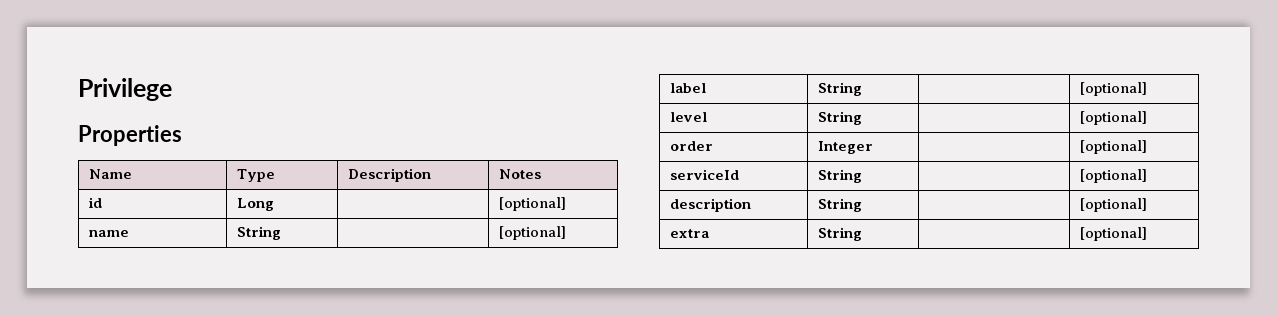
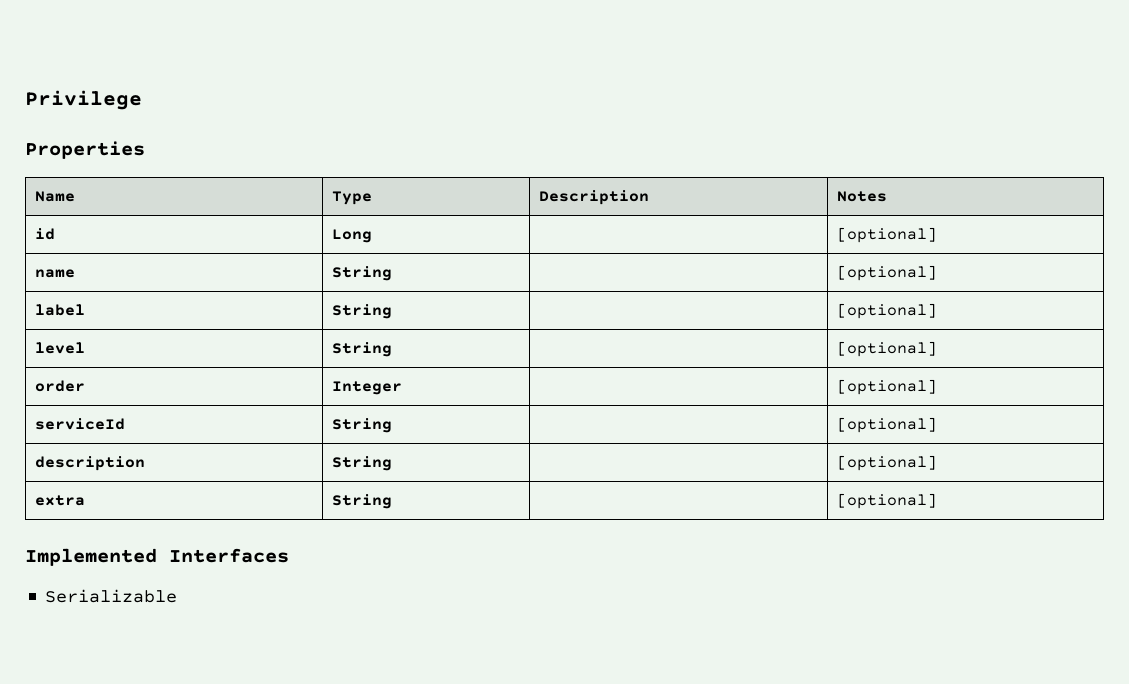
+ Implemented Interfaces
+ Serializable

